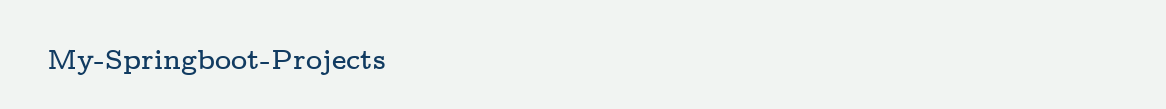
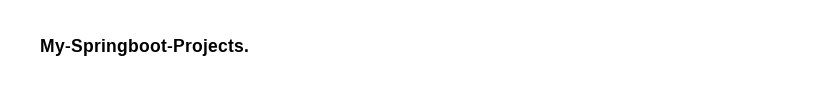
- My-Springboot-Projects
+ My-Springboot-Projects.

